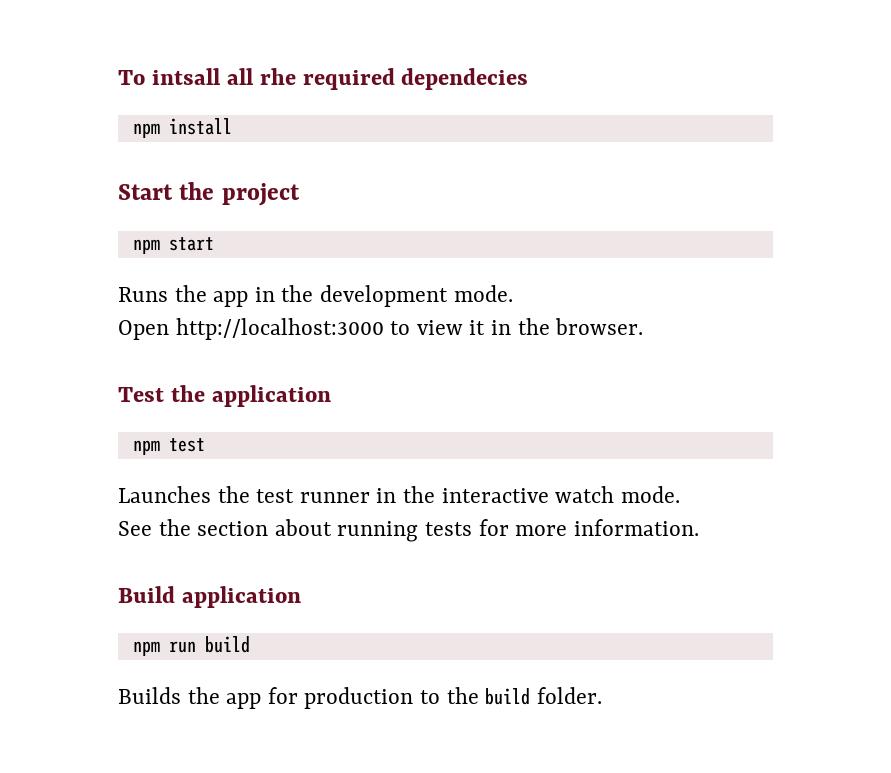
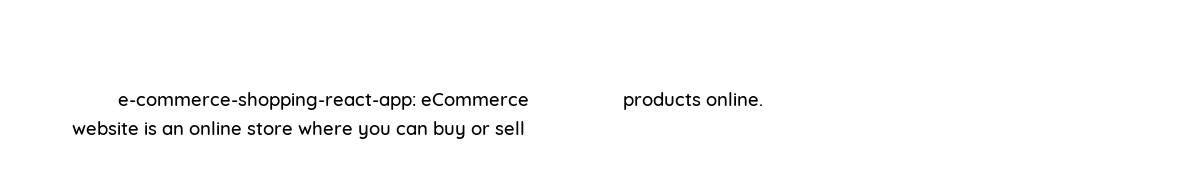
- To intsall all rhe required dependecies
- npm install
- Start the project
- npm start
- Runs the app in the development mode.
- Open http://localhost:3000 to view it in the browser.
- Test the application
- npm test
- Launches the test runner in the interactive watch mode.
- See the section about running tests for more information.
- Build application
- npm run build
- Builds the app for production to the build folder.
+ e-commerce-shopping-react-app: eCommerce website is an online store where you can buy or sell products online.

